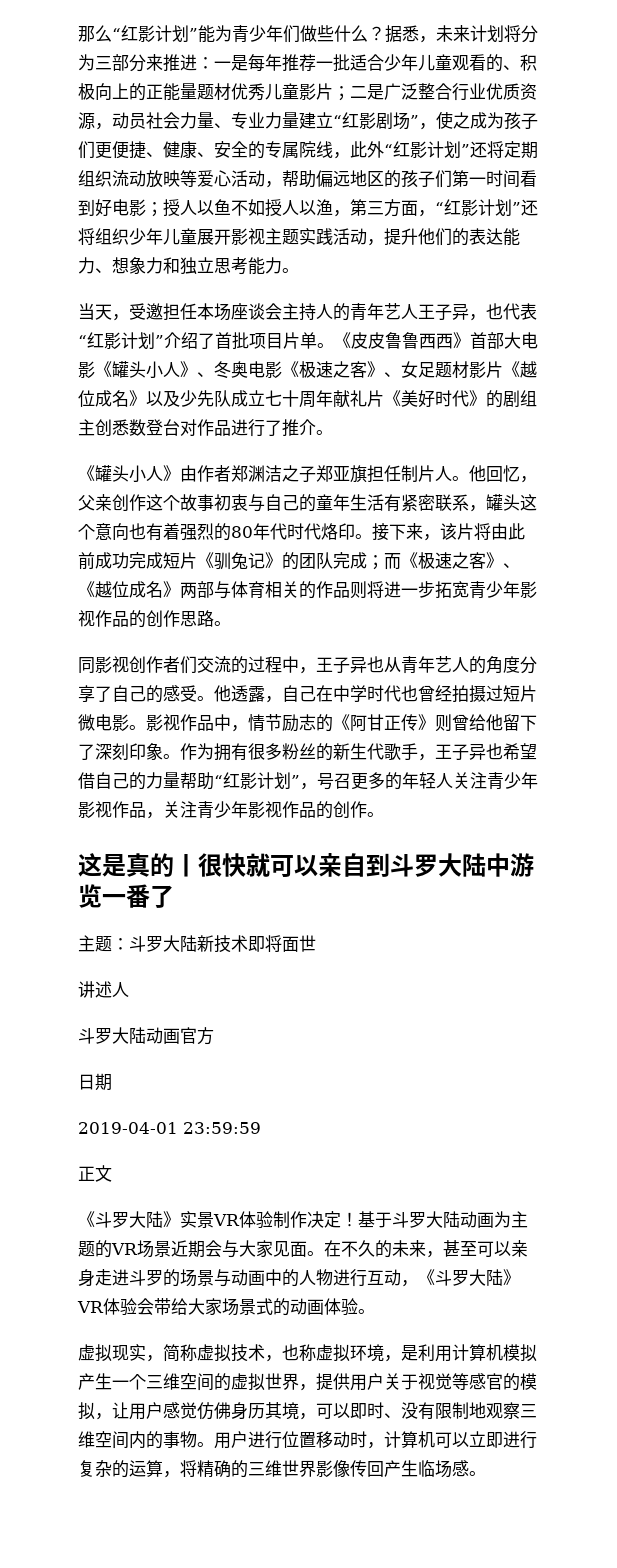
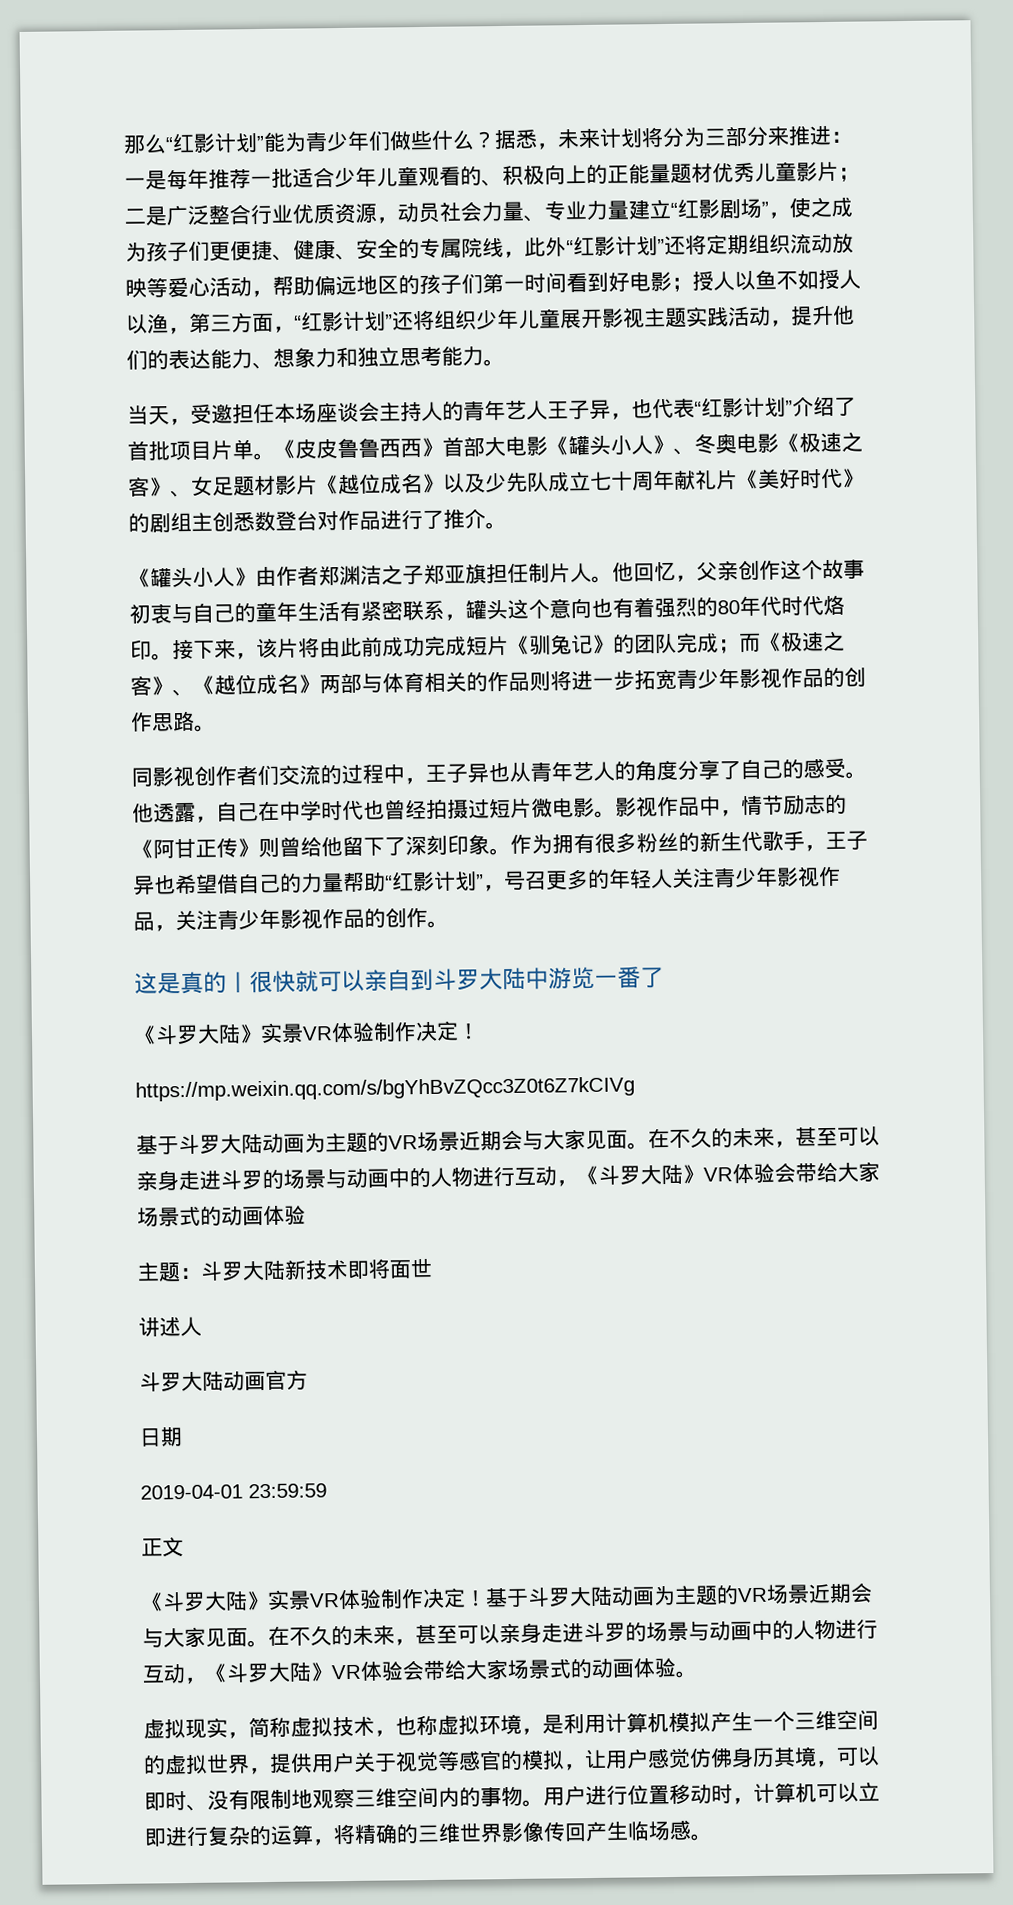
  这是真的丨很快就可以亲自到斗罗大陆中游览一番了
+ 《斗罗大陆》实景VR体验制作决定！
+ https://mp.weixin.qq.com/s/bgYhBvZQcc3Z0t6Z7kCIVg
+ 基于斗罗大陆动画为主题的VR场景近期会与大家见面。在不久的未来，甚至可以亲身走进斗罗的场景与动画中的人物进行互动，《斗罗大陆》VR体验会带给大家场景式的动画体验

